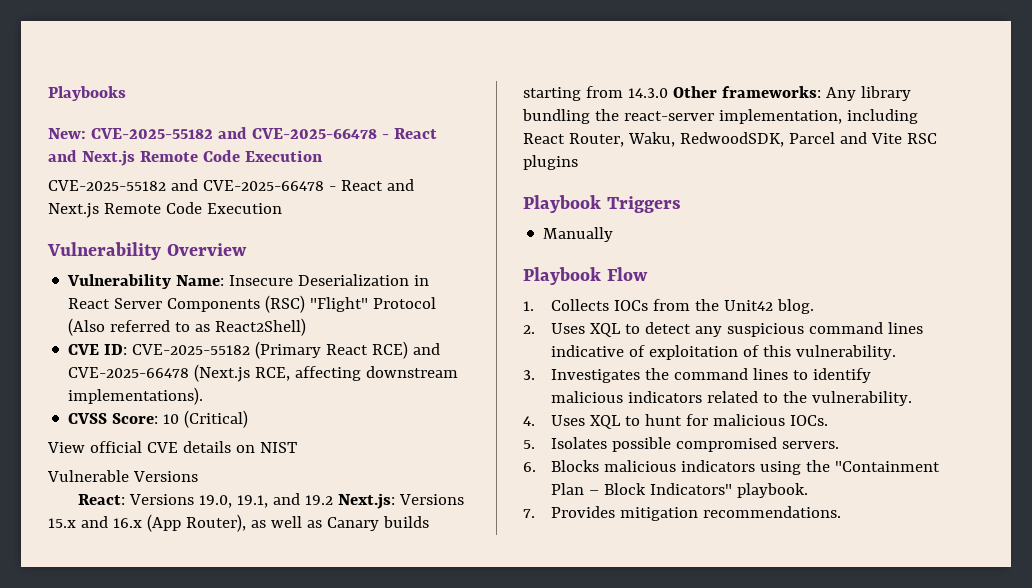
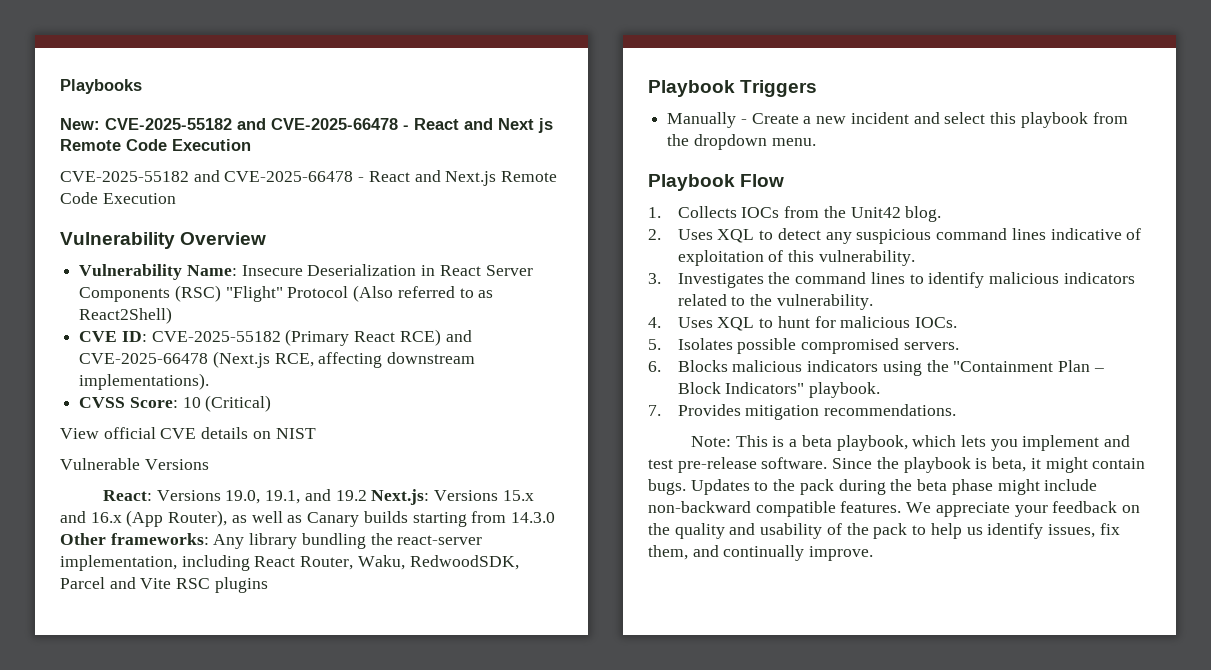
- New: CVE-2025-55182 and CVE-2025-66478 - React and Next.js Remote Code Execution
+ New: CVE-2025-55182 and CVE-2025-66478 - React and Next js Remote Code Execution
- Manually
+ Manually - Create a new incident and select this playbook from the dropdown menu.
+ Note: This is a beta playbook, which lets you implement and test pre-release software. Since the playbook is beta, it might contain bugs. Updates to the pack during the beta phase might include non-backward compatible features. We appreciate your feedback on the quality and usability of the pack to help us identify issues, fix them, and continually improve.

